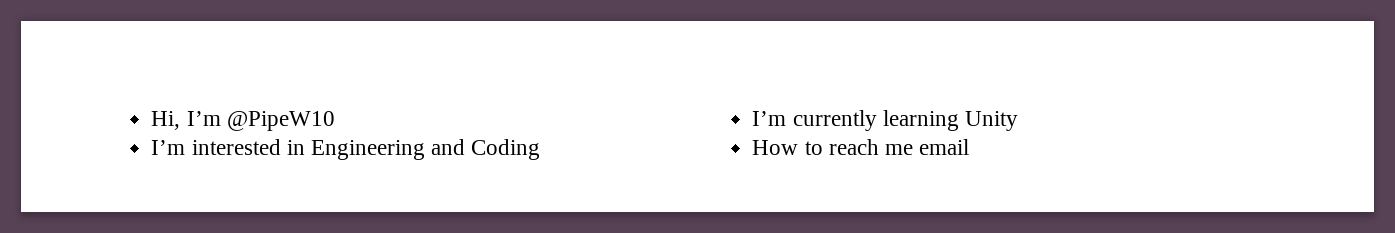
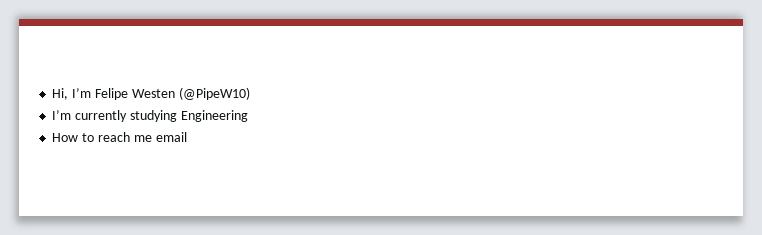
- Hi, I’m @PipeW10
- I’m interested in Engineering and Coding
+ Hi, I’m Felipe Westen (@PipeW10)
- I’m currently learning Unity
+ I’m currently studying Engineering

